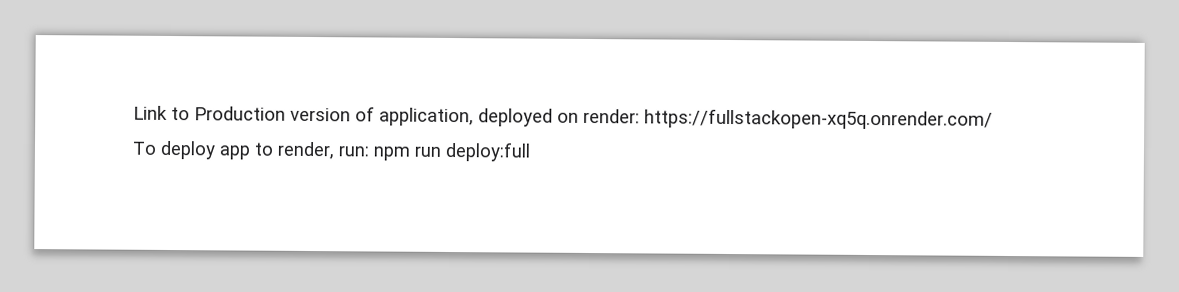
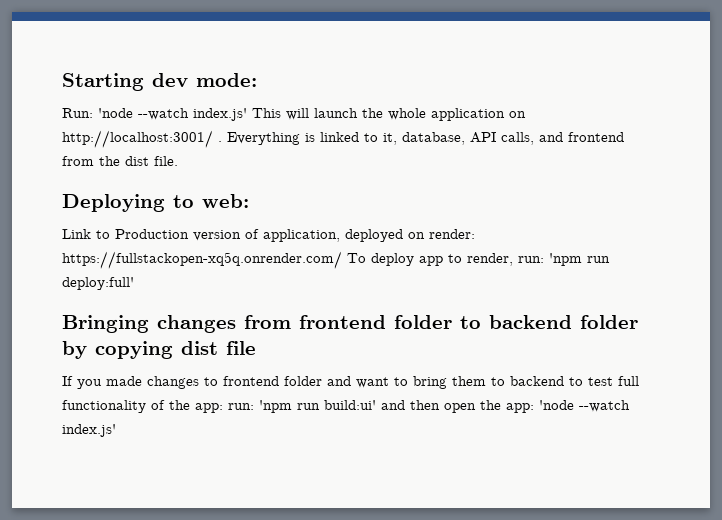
+ Starting dev mode:
+ Run: 'node --watch index.js' This will launch the whole application on http://localhost:3001/ . Everything is linked to it, database, API calls, and frontend from the dist file.
+ Deploying to web:
- Link to Production version of application, deployed on render: https://fullstackopen-xq5q.onrender.com/
- To deploy app to render, run: npm run deploy:full
+ Link to Production version of application, deployed on render: https://fullstackopen-xq5q.onrender.com/ To deploy app to render, run: 'npm run deploy:full'
+ Bringing changes from frontend folder to backend folder by copying dist file
+ If you made changes to frontend folder and want to bring them to backend to test full functionality of the app: run: 'npm run build:ui' and then open the app: 'node --watch index.js'

